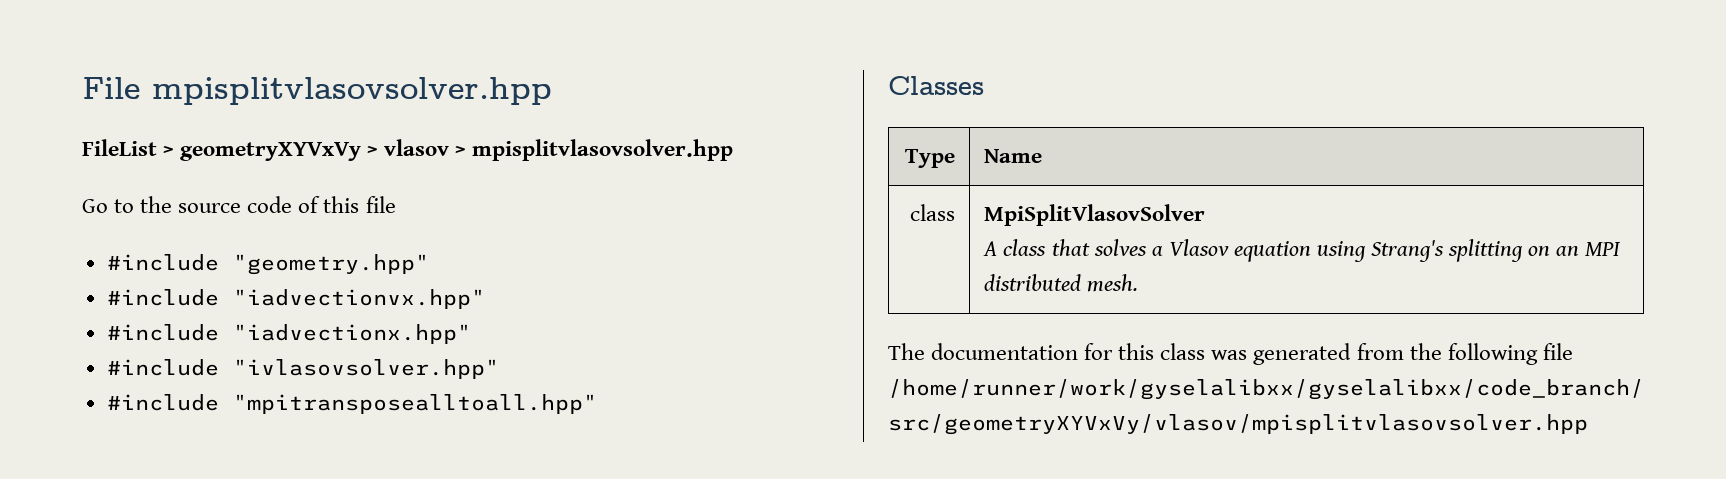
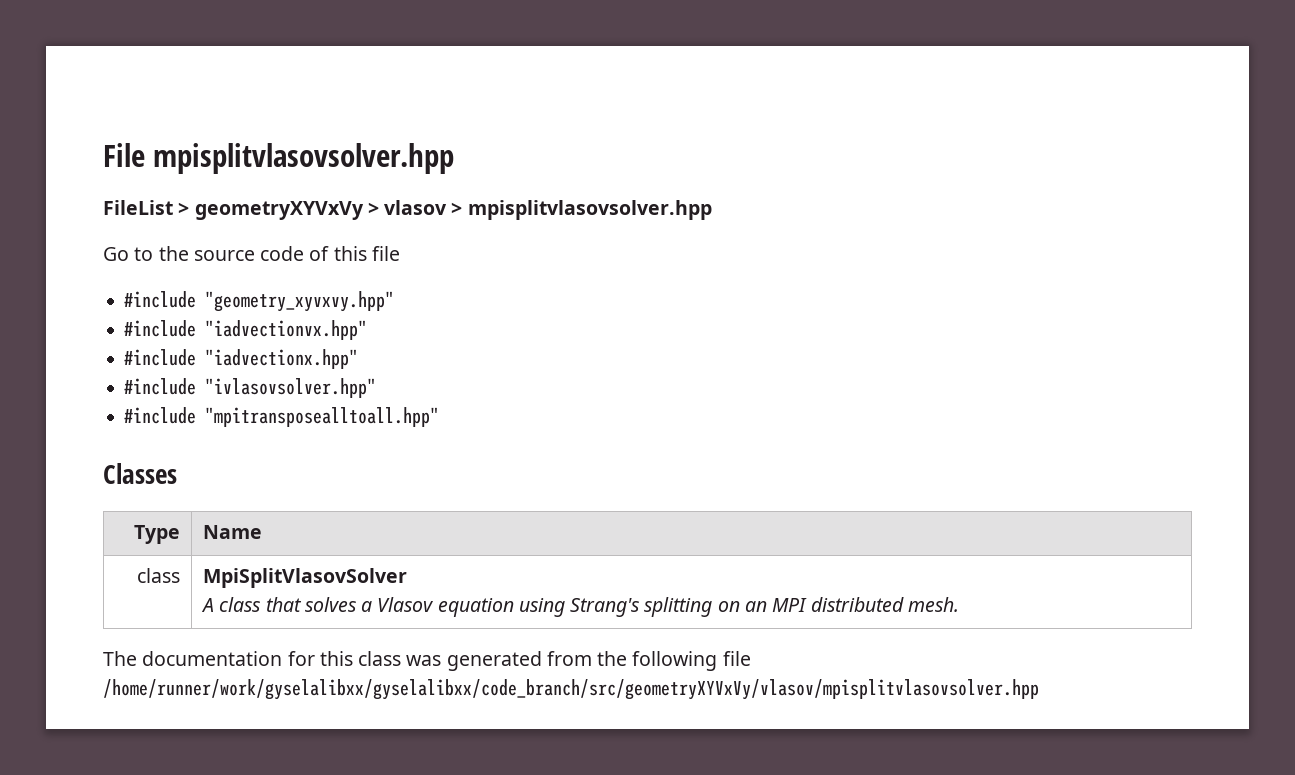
- #include "geometry.hpp"
+ #include "geometry_xyvxvy.hpp"

